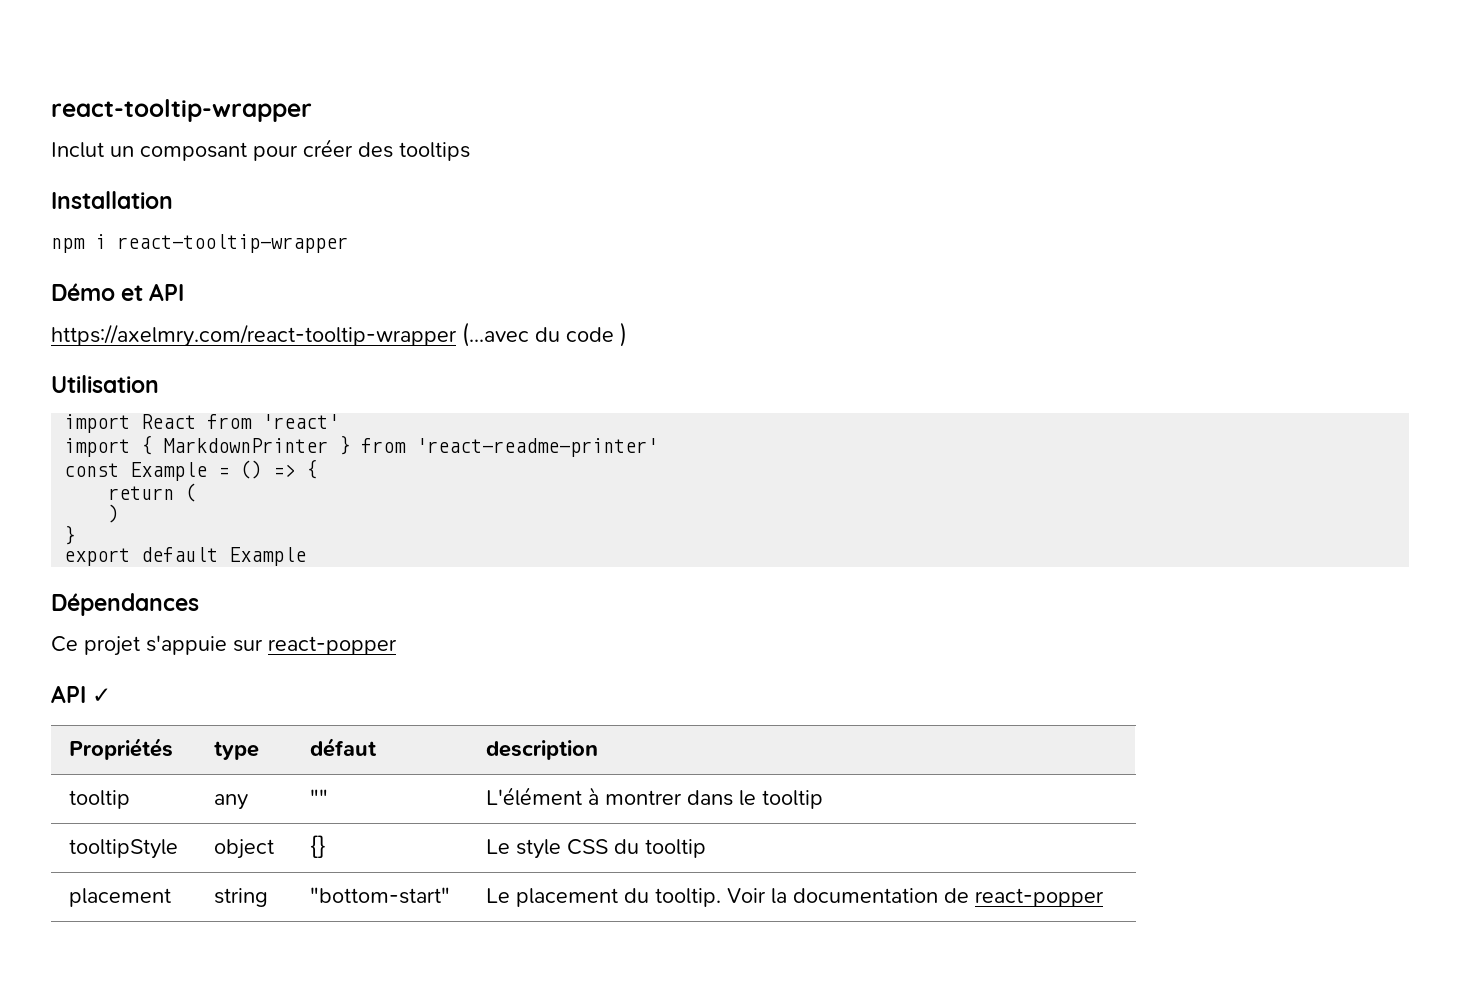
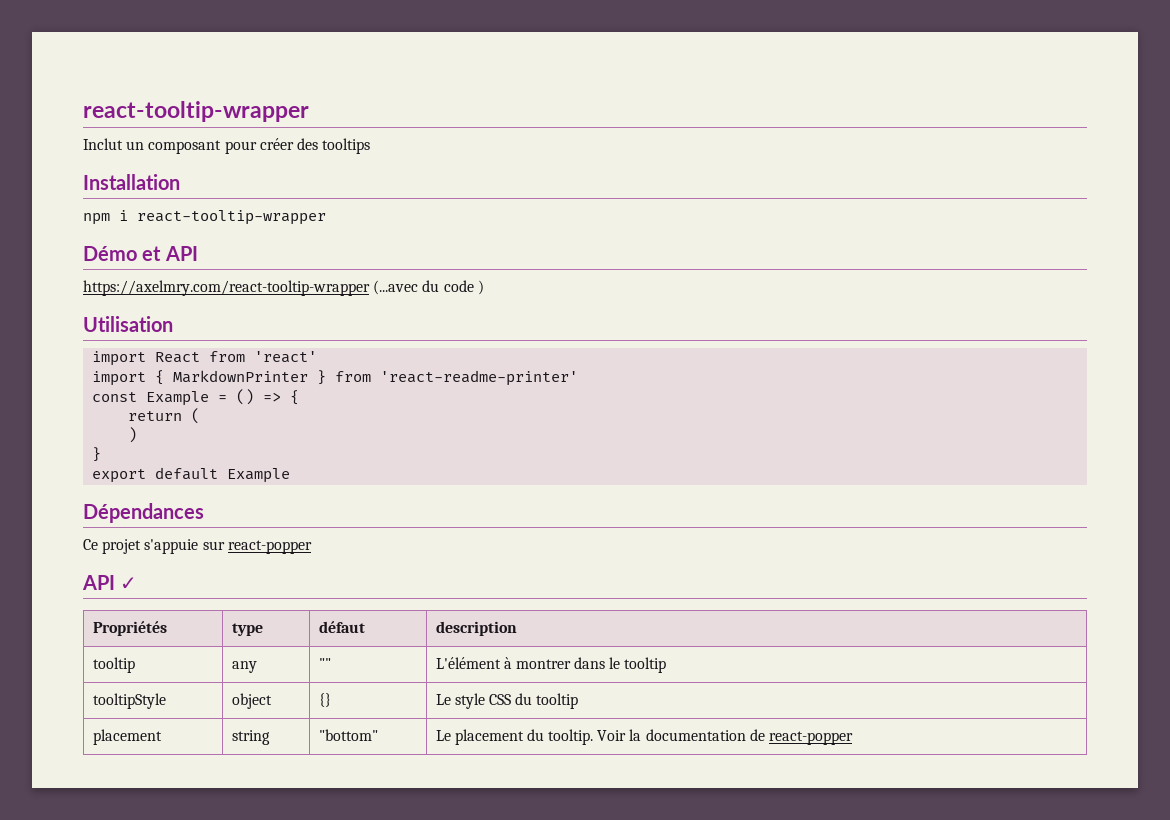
- placement | string | "bottom-start" | Le placement du tooltip. Voir la documentation de react-popper
+ placement | string | "bottom" | Le placement du tooltip. Voir la documentation de react-popper

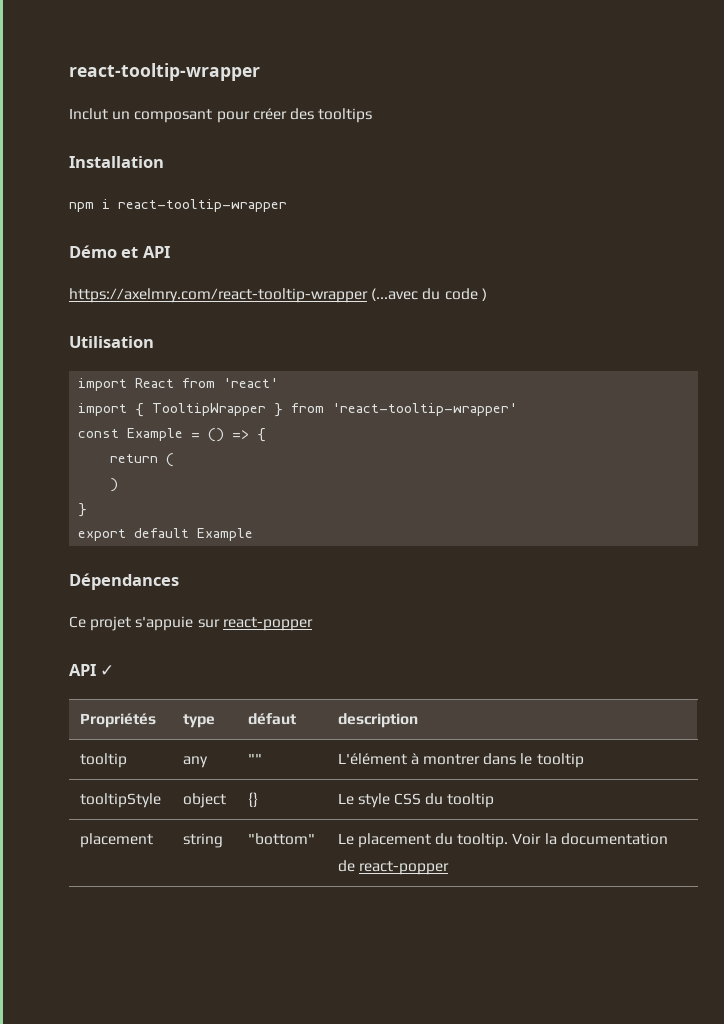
- import { MarkdownPrinter } from 'react-readme-printer'
+ import { TooltipWrapper } from 'react-tooltip-wrapper'

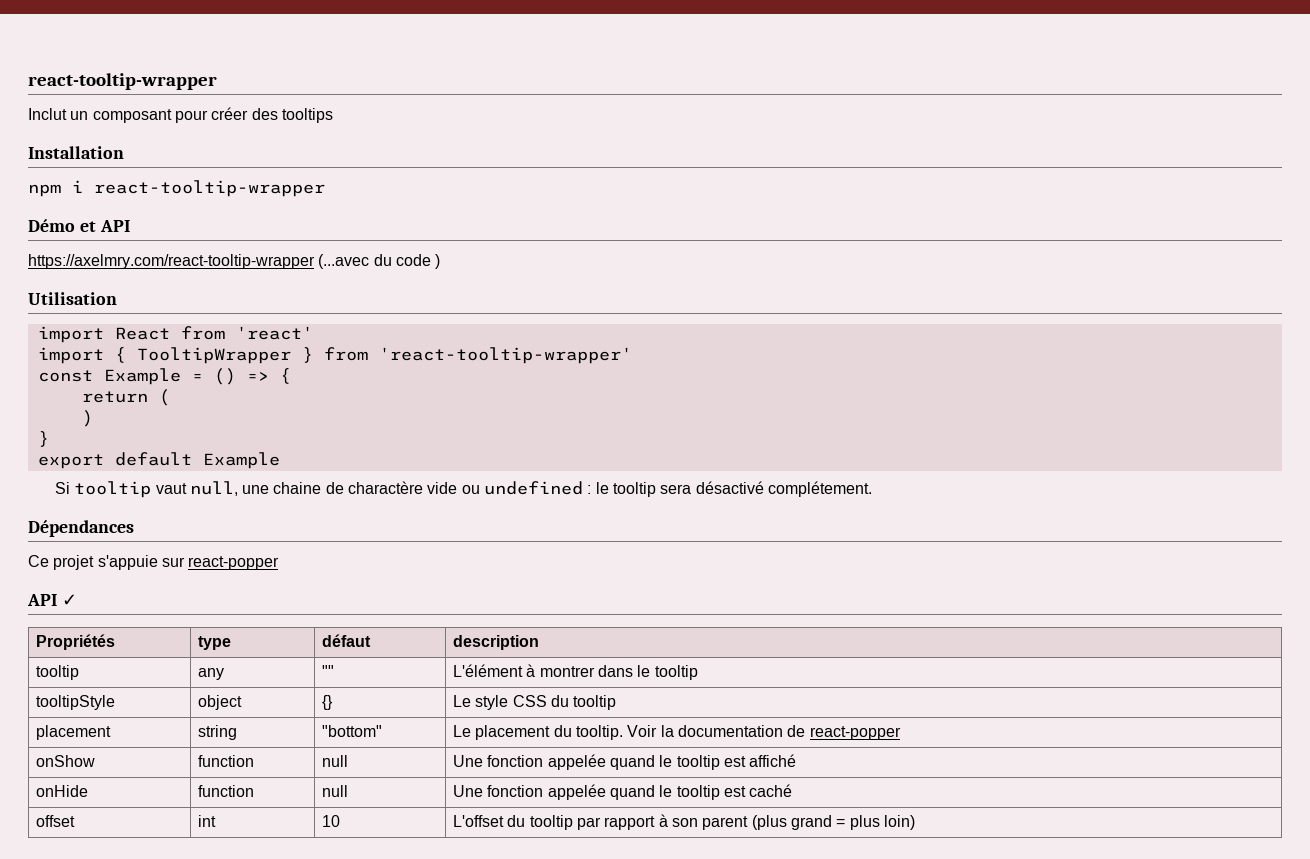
+ Si tooltip vaut null, une chaine de charactère vide ou undefined : le tooltip sera désactivé complétement.
+ onShow | function | null | Une fonction appelée quand le tooltip est affiché
+ onHide | function | null | Une fonction appelée quand le tooltip est caché
+ offset | int | 10 | L'offset du tooltip par rapport à son parent (plus grand = plus loin)

